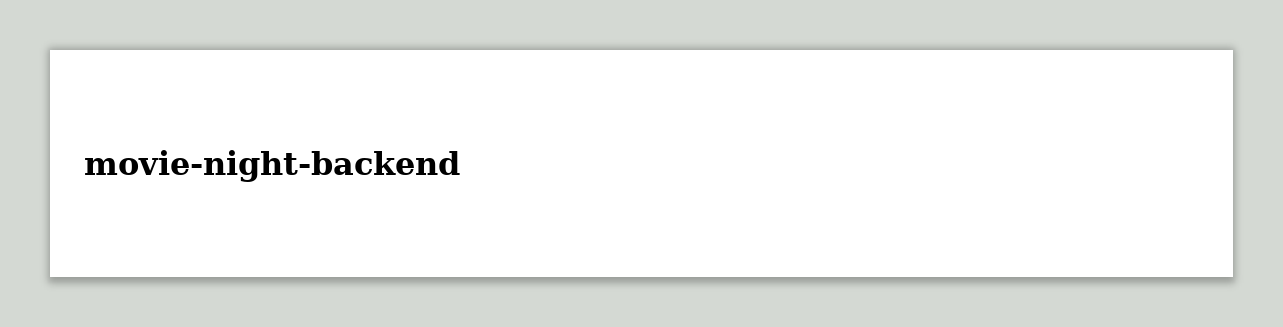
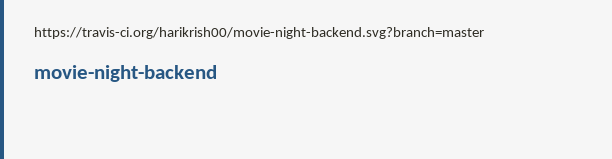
+ https://travis-ci.org/harikrish00/movie-night-backend.svg?branch=master

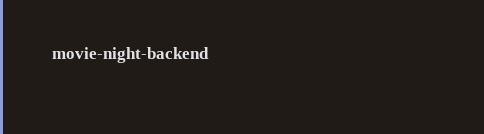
- https://travis-ci.org/harikrish00/movie-night-backend.svg?branch=master

